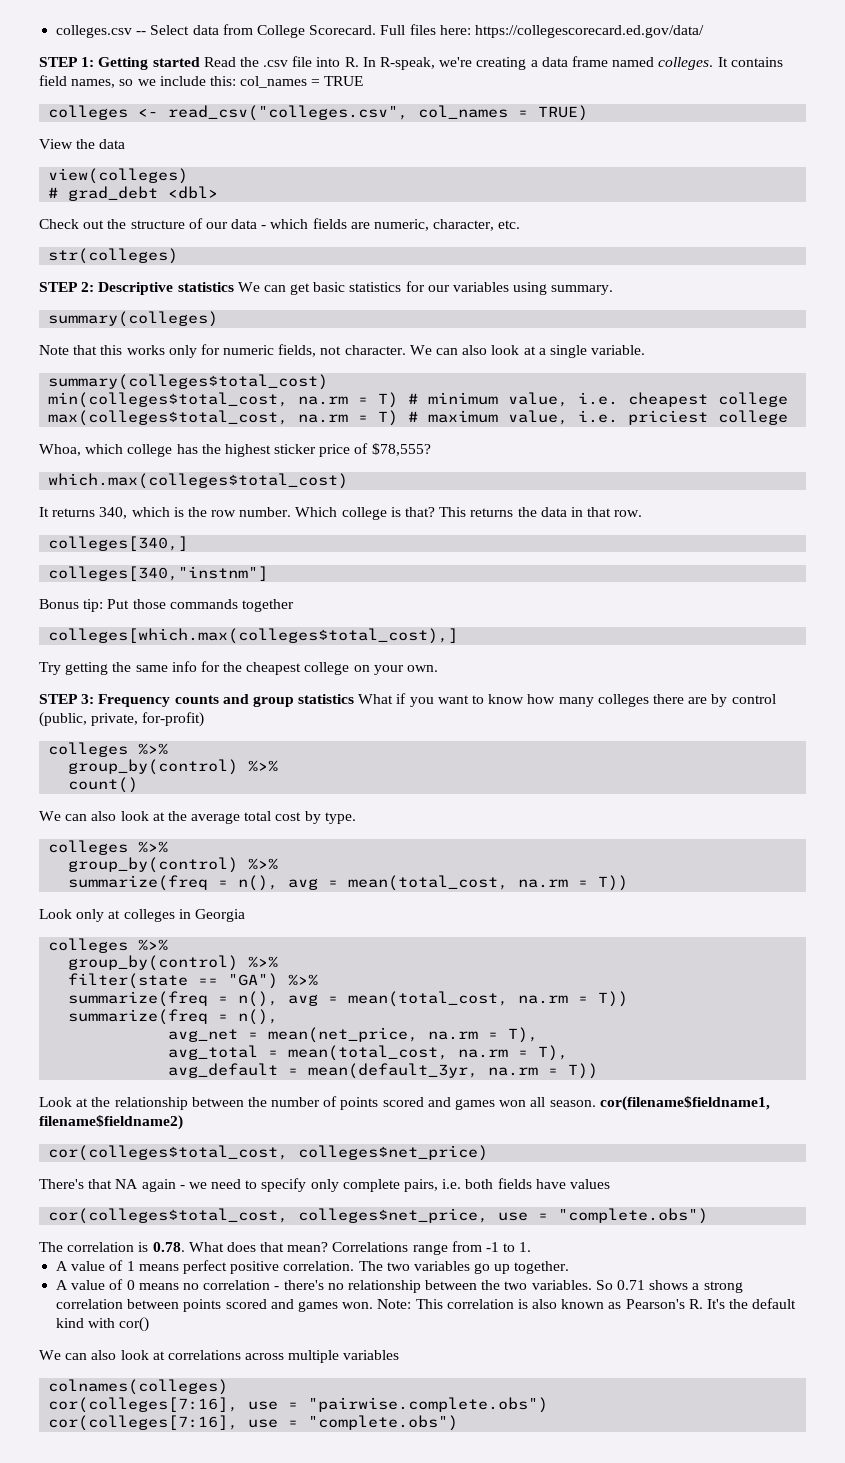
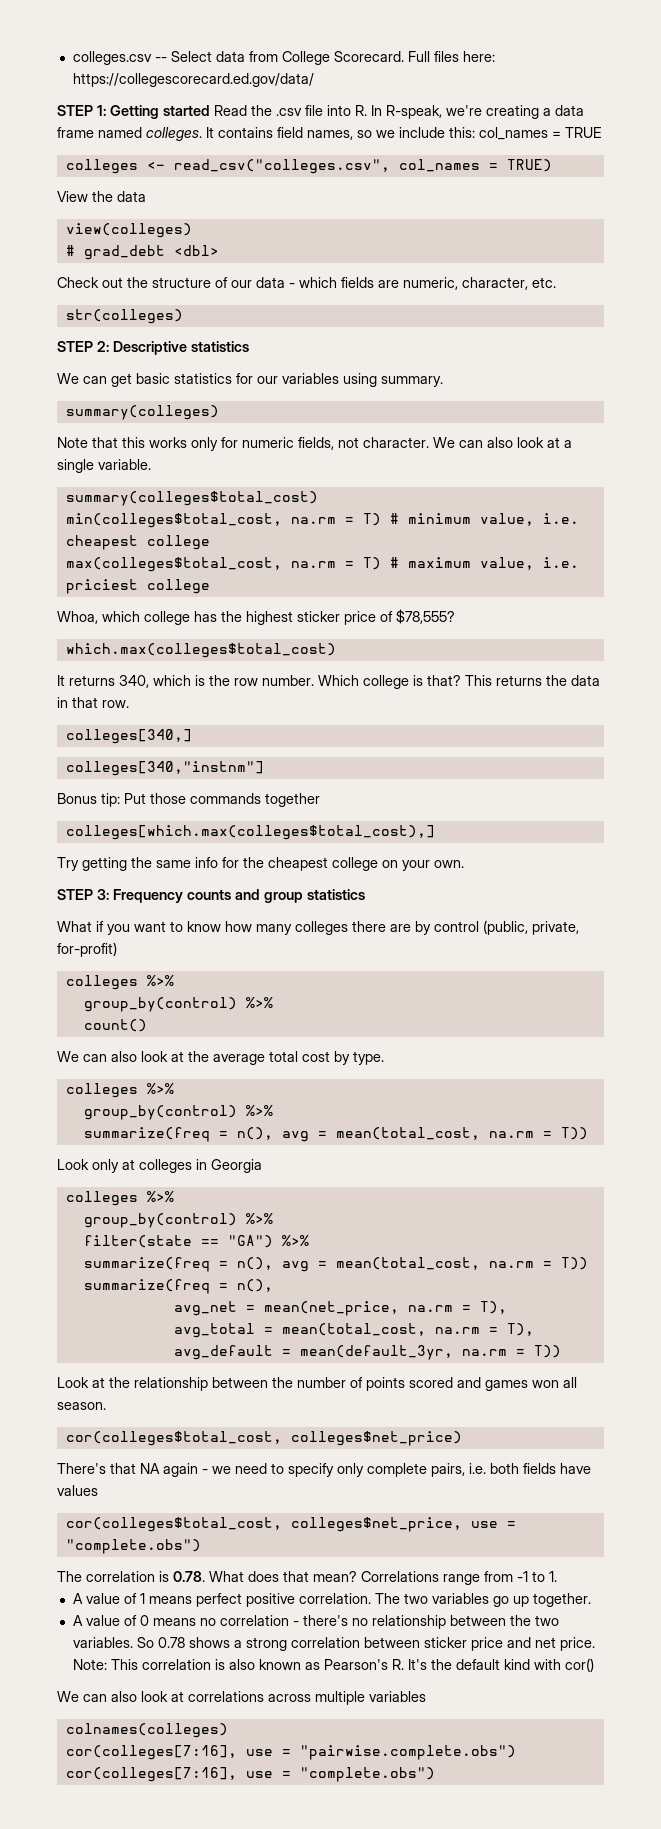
- STEP 2: Descriptive statistics We can get basic statistics for our variables using summary.
+ STEP 2: Descriptive statistics
+ We can get basic statistics for our variables using summary.
- STEP 3: Frequency counts and group statistics What if you want to know how many colleges there are by control (public, private, for-profit)
+ STEP 3: Frequency counts and group statistics
+ What if you want to know how many colleges there are by control (public, private, for-profit)
- Look at the relationship between the number of points scored and games won all season. cor(filename$fieldname1, filename$fieldname2)
+ Look at the relationship between the number of points scored and games won all season.
- So 0.71 shows a strong correlation between points scored and games won.
+ So 0.78 shows a strong correlation between sticker price and net price.

